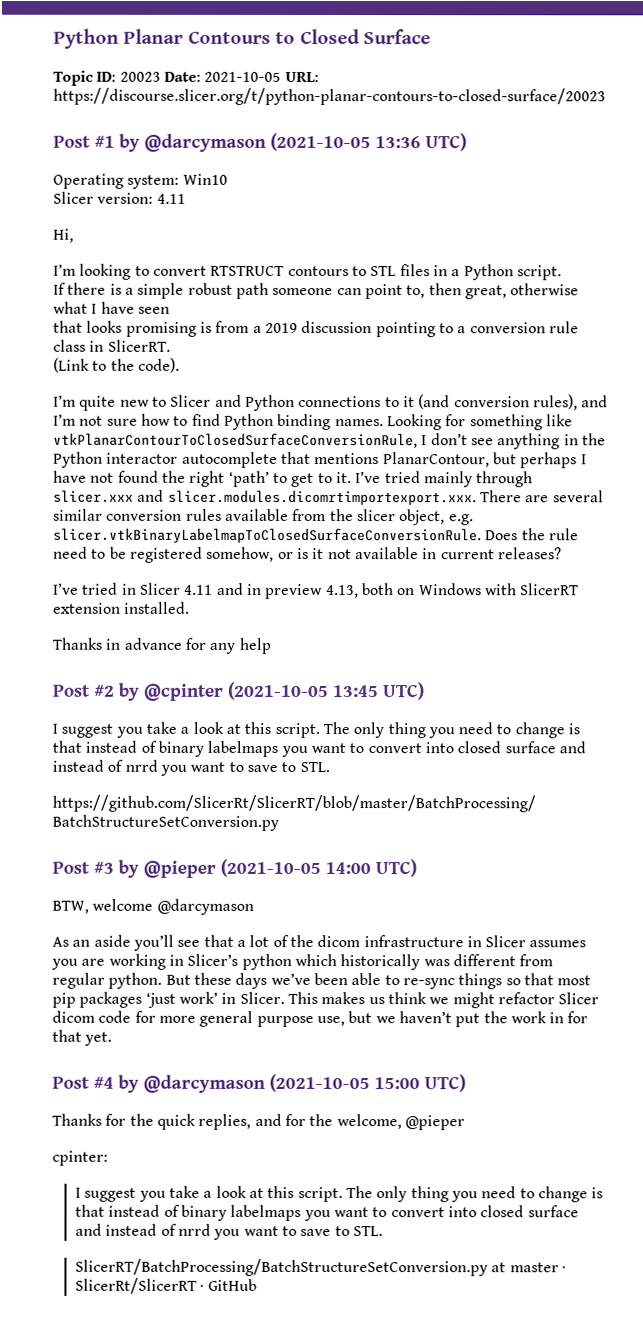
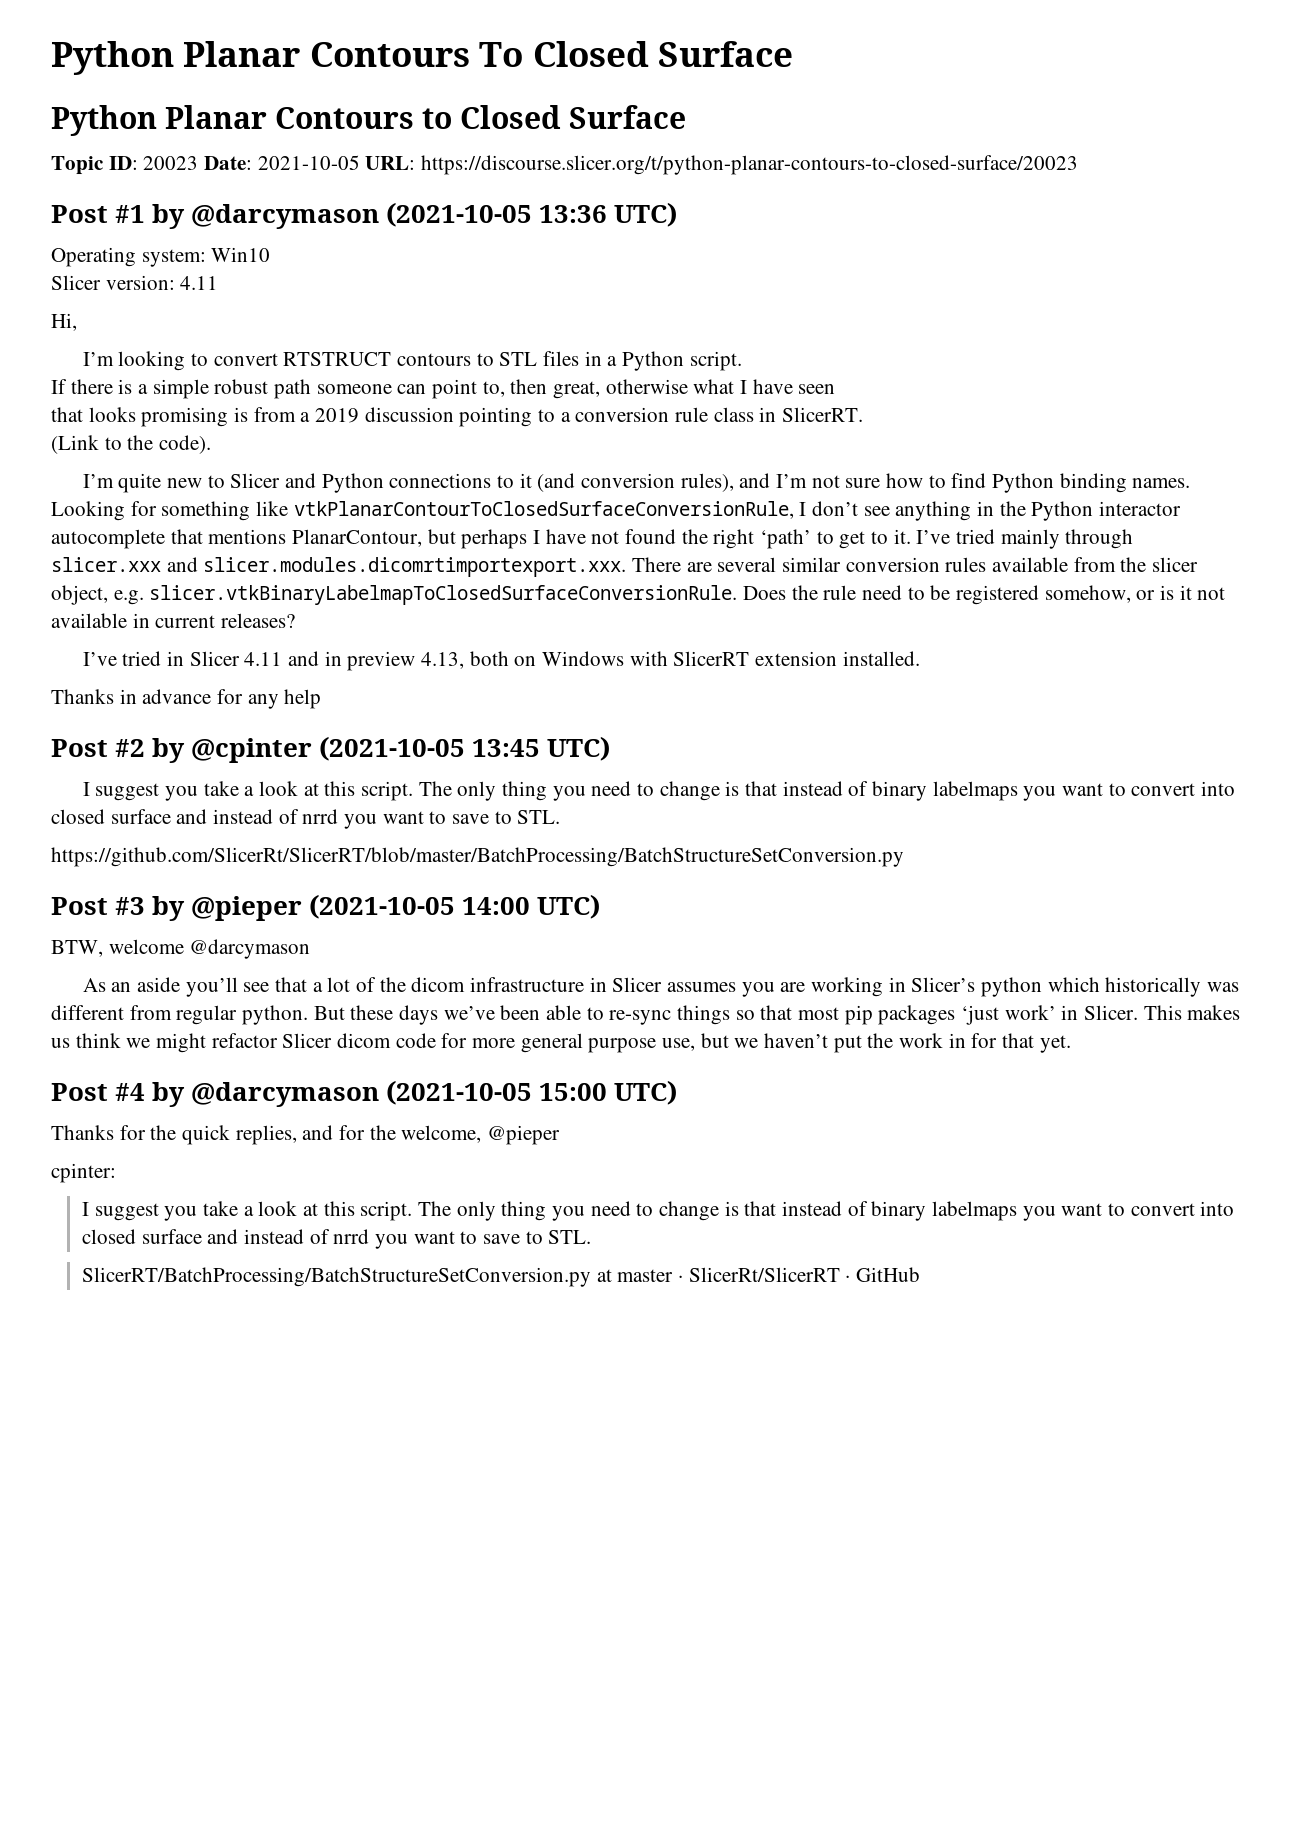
+ Python Planar Contours To Closed Surface

